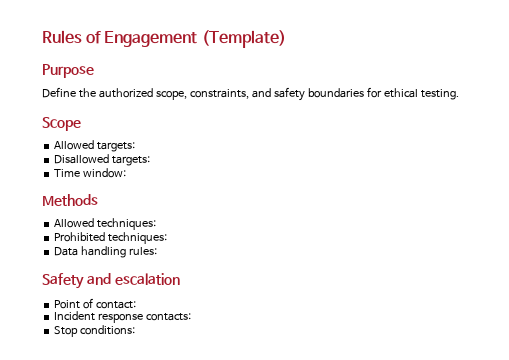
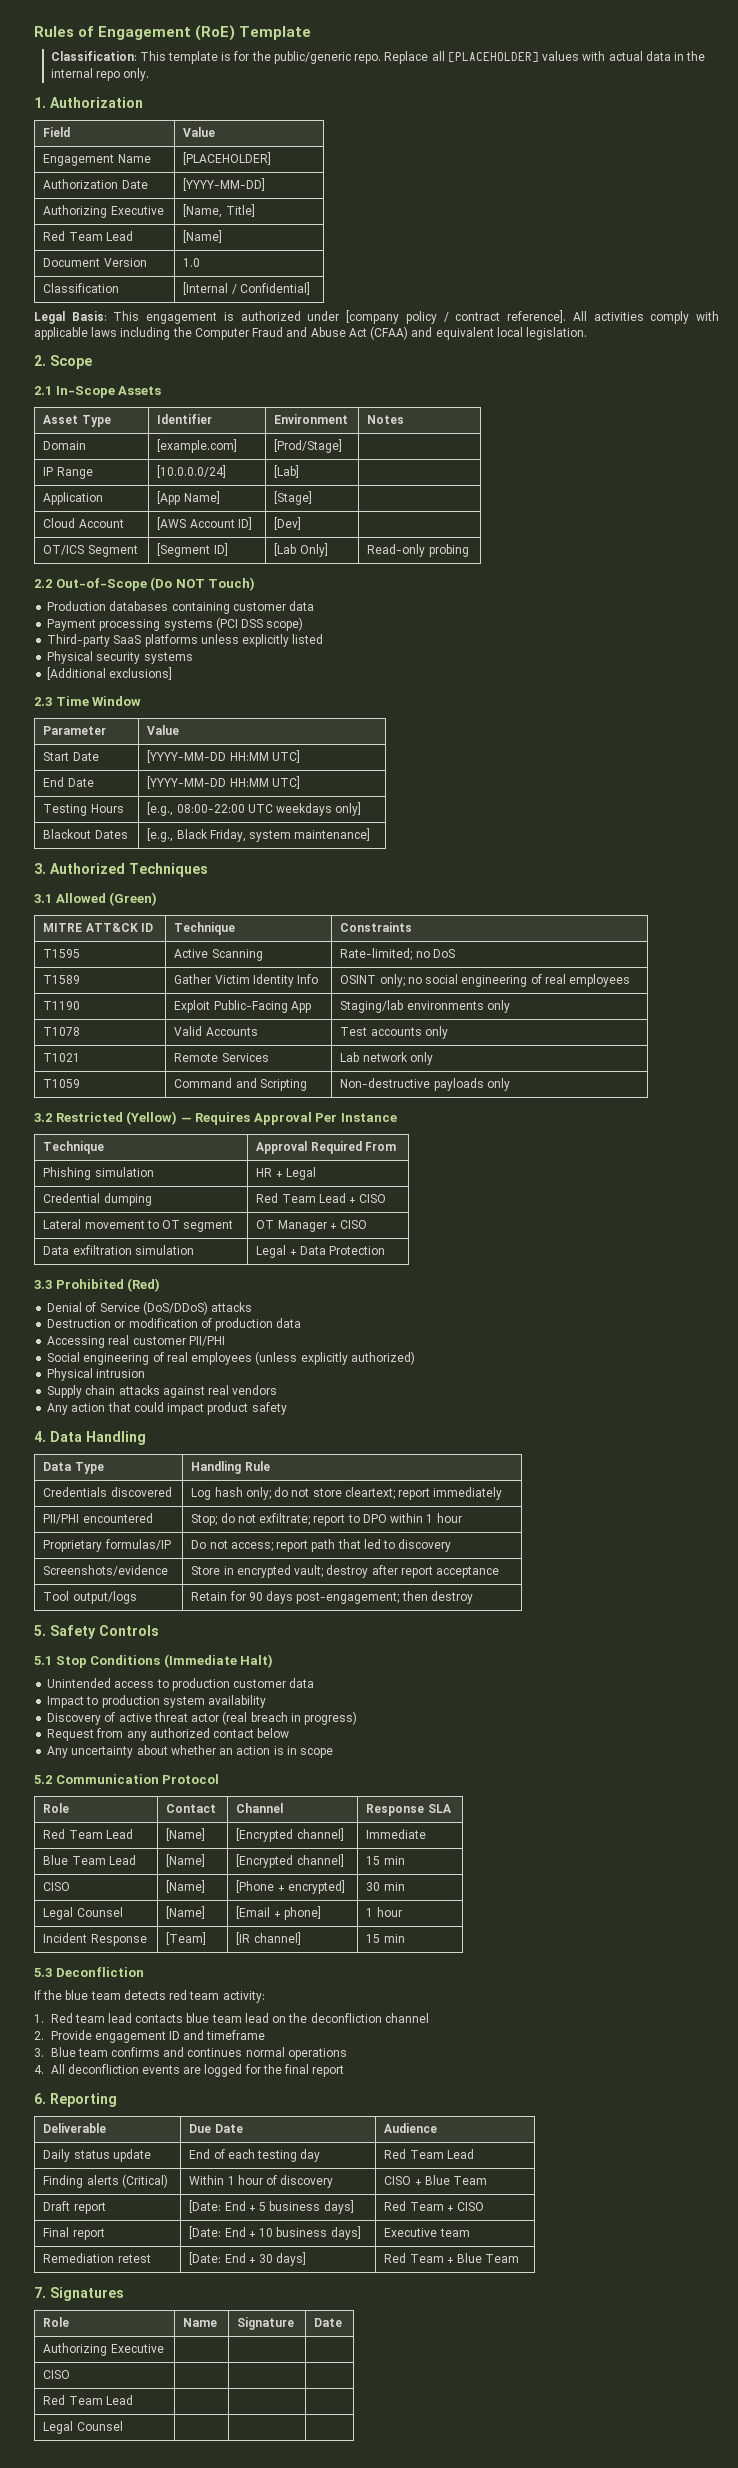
- Rules of Engagement (Template)
- Purpose
- Define the authorized scope, constraints, and safety boundaries for ethical testing.
- Scope
- Allowed targets:
- Disallowed targets:
- Time window:
- Methods
- Allowed techniques:
- Prohibited techniques:
- Data handling rules:
- Safety and escalation
- Point of contact:
- Incident response contacts:
- Stop conditions:
+ Rules of Engagement (RoE) Template
+ Classification: This template is for the public/generic repo. Replace all [PLACEHOLDER] values with actual data in the internal repo only.
+ 1. Authorization
+ Field | Value
+ Engagement Name | [PLACEHOLDER]
+ Authorization Date | [YYYY-MM-DD]
+ Authorizing Executive | [Name, Title]
+ Red Team Lead | [Name]
+ Document Version | 1.0
+ Classification | [Internal / Confidential]
+ Legal Basis: This engagement is authorized under [company policy / contract reference]. All activities comply with applicable laws including the Computer Fraud and Abuse Act (CFAA) and equivalent local legislation.
+ 2. Scope
+ 2.1 In-Scope Assets
+ Asset Type | Identifier | Environment | Notes
+ Domain | [example.com] | [Prod/Stage] |
+ IP Range | [10.0.0.0/24] | [Lab] |
+ Application | [App Name] | [Stage] |
+ Cloud Account | [AWS Account ID] | [Dev] |
+ OT/ICS Segment | [Segment ID] | [Lab Only] | Read-only probing
+ 2.2 Out-of-Scope (Do NOT Touch)
+ Production databases containing customer data
+ Payment processing systems (PCI DSS scope)
+ Third-party SaaS platforms unless explicitly listed
+ Physical security systems
+ [Additional exclusions]
+ 2.3 Time Window
+ Parameter | Value
+ Start Date | [YYYY-MM-DD HH:MM UTC]
+ End Date | [YYYY-MM-DD HH:MM UTC]
+ Testing Hours | [e.g., 08:00-22:00 UTC weekdays only]
+ Blackout Dates | [e.g., Black Friday, system maintenance]
+ 3. Authorized Techniques
+ 3.1 Allowed (Green)
+ MITRE ATT&CK ID | Technique | Constraints
+ T1595 | Active Scanning | Rate-limited; no DoS
+ T1589 | Gather Victim Identity Info | OSINT only; no social engineering of real employees
+ T1190 | Exploit Public-Facing App | Staging/lab environments only
+ T1078 | Valid Accounts | Test accounts only
+ T1021 | Remote Services | Lab network only
+ T1059 | Command and Scripting | Non-destructive payloads only
+ 3.2 Restricted (Yellow) — Requires Approval Per Instance
+ Technique | Approval Required From
+ Phishing simulation | HR + Legal
+ Credential dumping | Red Team Lead + CISO
+ Lateral movement to OT segment | OT Manager + CISO
+ Data exfiltration simulation | Legal + Data Protection
+ 3.3 Prohibited (Red)
+ Denial of Service (DoS/DDoS) attacks
+ Destruction or modification of production data
+ Accessing real customer PII/PHI
+ Social engineering of real employees (unless explicitly authorized)
+ Physical intrusion
+ Supply chain attacks against real vendors
+ Any action that could impact product safety
+ 4. Data Handling
+ Data Type | Handling Rule
+ Credentials discovered | Log hash only; do not store cleartext; report immediately
+ PII/PHI encountered | Stop; do not exfiltrate; report to DPO within 1 hour
+ Proprietary formulas/IP | Do not access; report path that led to discovery
+ Screenshots/evidence | Store in encrypted vault; destroy after report acceptance
+ Tool output/logs | Retain for 90 days post-engagement; then destroy
+ 5. Safety Controls
+ 5.1 Stop Conditions (Immediate Halt)
+ Unintended access to production customer data
+ Impact to production system availability
+ Discovery of active threat actor (real breach in progress)
+ Request from any authorized contact below
+ Any uncertainty about whether an action is in scope
+ 5.2 Communication Protocol
+ Role | Contact | Channel | Response SLA
+ Red Team Lead | [Name] | [Encrypted channel] | Immediate
+ Blue Team Lead | [Name] | [Encrypted channel] | 15 min
+ CISO | [Name] | [Phone + encrypted] | 30 min
+ Legal Counsel | [Name] | [Email + phone] | 1 hour
+ Incident Response | [Team] | [IR channel] | 15 min
+ 5.3 Deconfliction
+ If the blue team detects red team activity:
+ 1. Red team lead contacts blue team lead on the deconfliction channel
+ 2. Provide engagement ID and timeframe
+ 3. Blue team confirms and continues normal operations
+ 4. All deconfliction events are logged for the final report
+ 6. Reporting
+ Deliverable | Due Date | Audience
+ Daily status update | End of each testing day | Red Team Lead
+ Finding alerts (Critical) | Within 1 hour of discovery | CISO + Blue Team
+ Draft report | [Date: End + 5 business days] | Red Team + CISO
+ Final report | [Date: End + 10 business days] | Executive team
+ Remediation retest | [Date: End + 30 days] | Red Team + Blue Team
+ 7. Signatures
+ Role | Name | Signature | Date
+ Authorizing Executive | | |
+ CISO | | |
+ Red Team Lead | | |
+ Legal Counsel | | |

